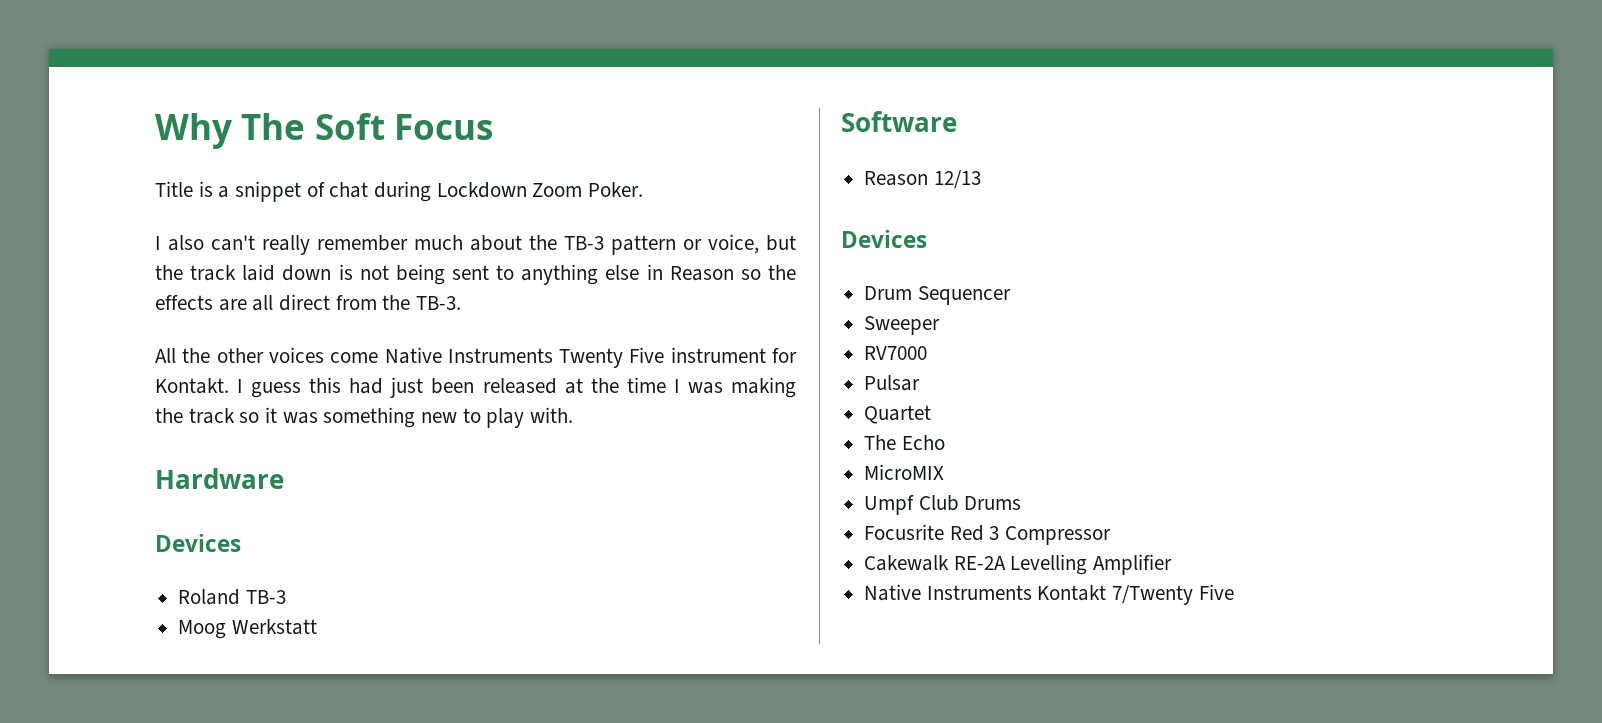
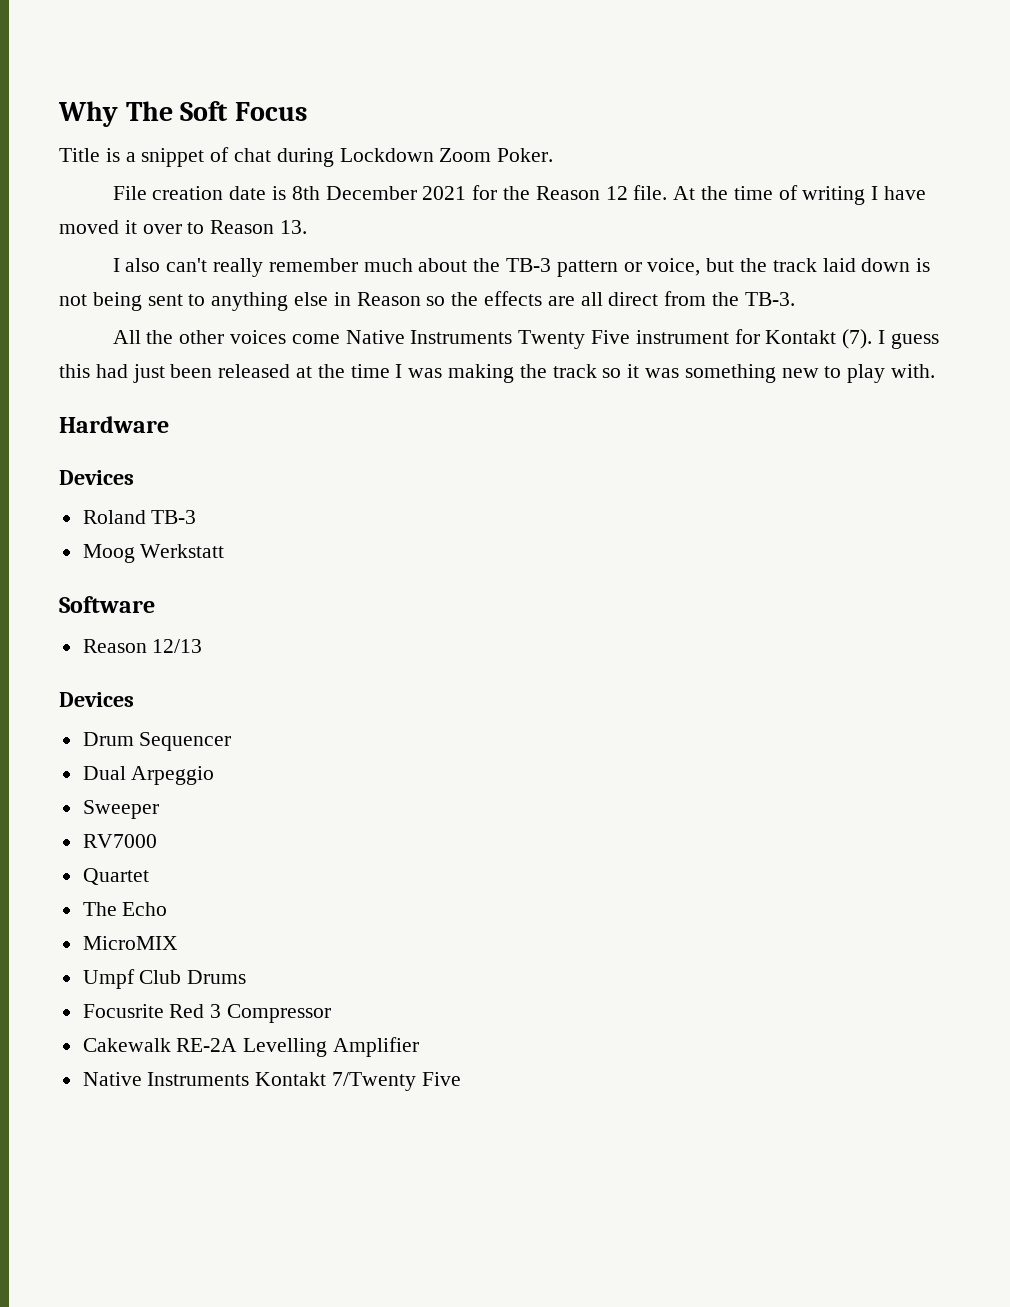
+ File creation date is 8th December 2021 for the Reason 12 file. At the time of writing I have moved it over to Reason 13.
- All the other voices come Native Instruments Twenty Five instrument for Kontakt.
+ All the other voices come Native Instruments Twenty Five instrument for Kontakt (7).
+ Dual Arpeggio
- Pulsar

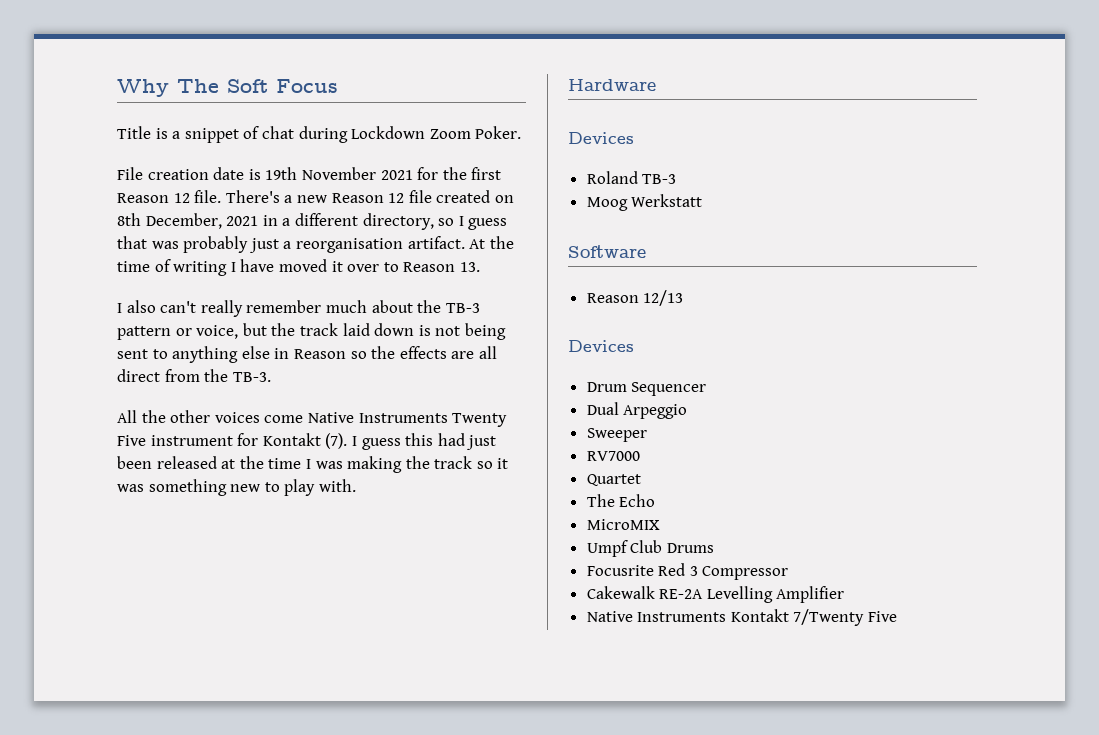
- File creation date is 8th December 2021 for the Reason 12 file.
+ File creation date is 19th November 2021 for the first Reason 12 file.
+ There's a new Reason 12 file created on 8th December, 2021 in a different directory, so I guess that was probably just a reorganisation artifact.

